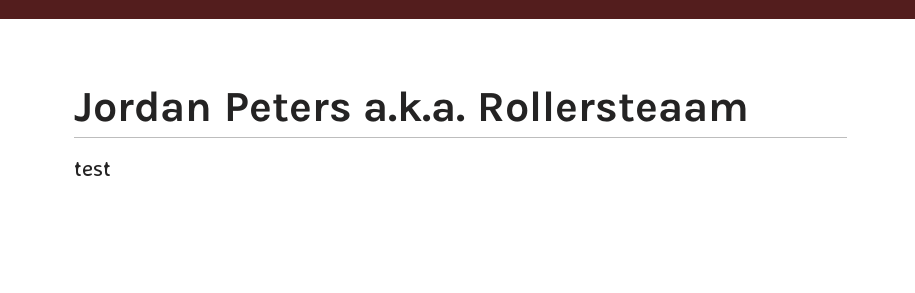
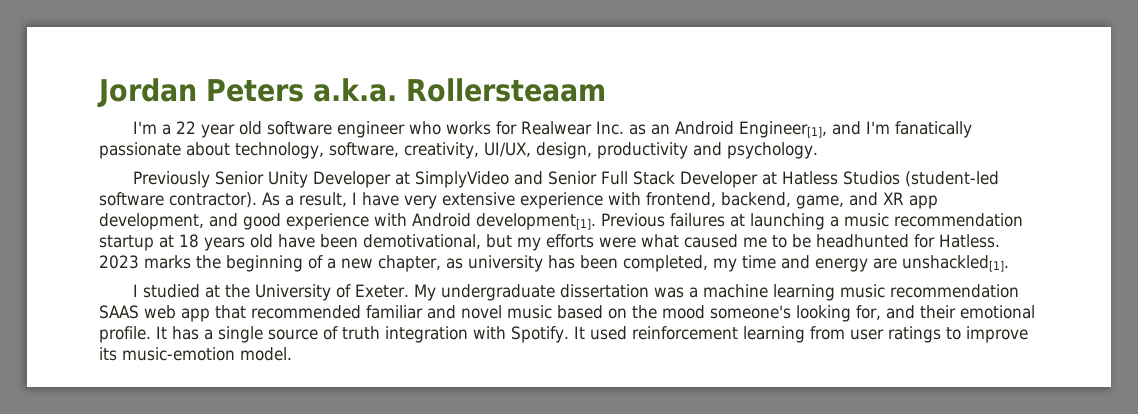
- test
+ I'm a 22 year old software engineer who works for Realwear Inc. as an Android Engineer[1], and I'm fanatically passionate about technology, software, creativity, UI/UX, design, productivity and psychology.
+ Previously Senior Unity Developer at SimplyVideo and Senior Full Stack Developer at Hatless Studios (student-led software contractor). As a result, I have very extensive experience with frontend, backend, game, and XR app development, and good experience with Android development[1]. Previous failures at launching a music recommendation startup at 18 years old have been demotivational, but my efforts were what caused me to be headhunted for Hatless. 2023 marks the beginning of a new chapter, as university has been completed, my time and energy are unshackled[1].
+ I studied at the University of Exeter. My undergraduate dissertation was a machine learning music recommendation SAAS web app that recommended familiar and novel music based on the mood someone's looking for, and their emotional profile. It has a single source of truth integration with Spotify. It used reinforcement learning from user ratings to improve its music-emotion model.

